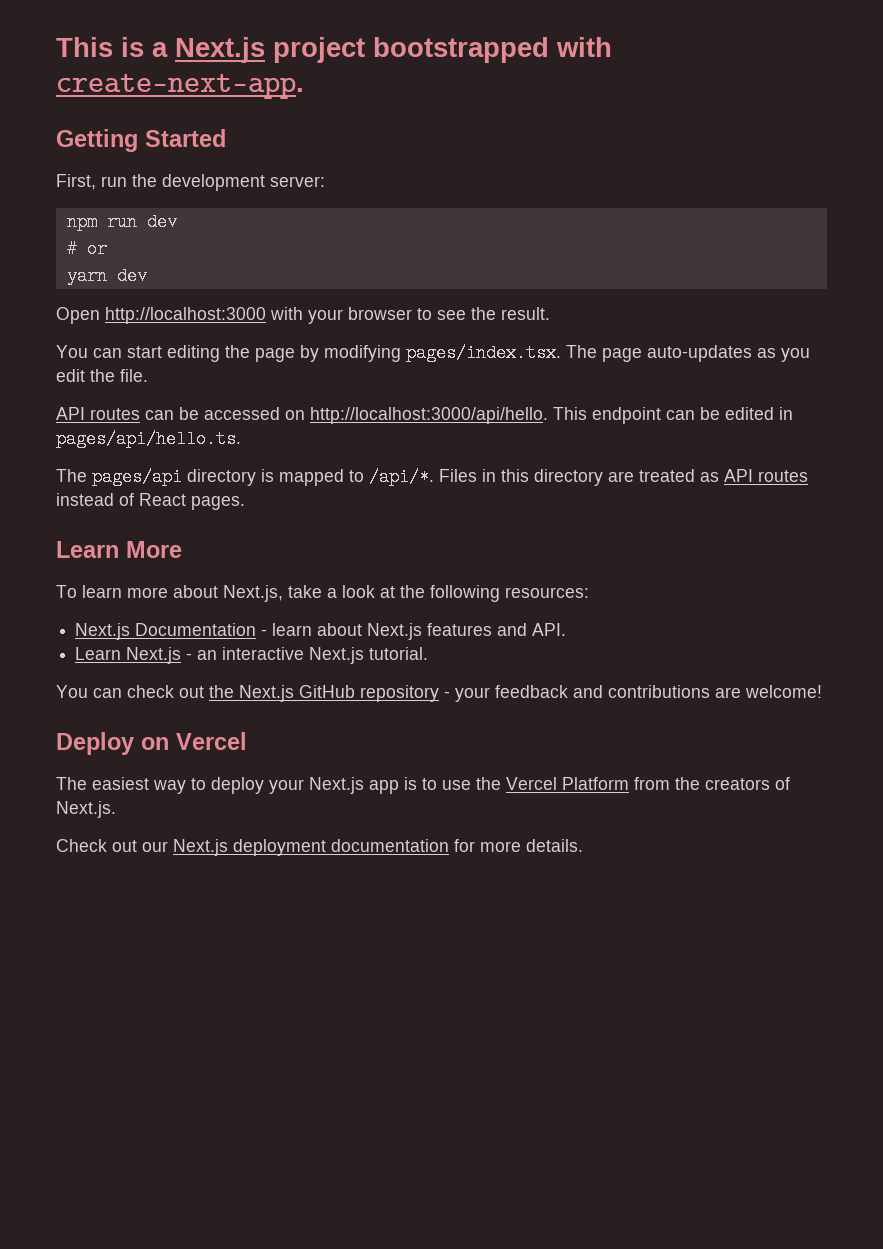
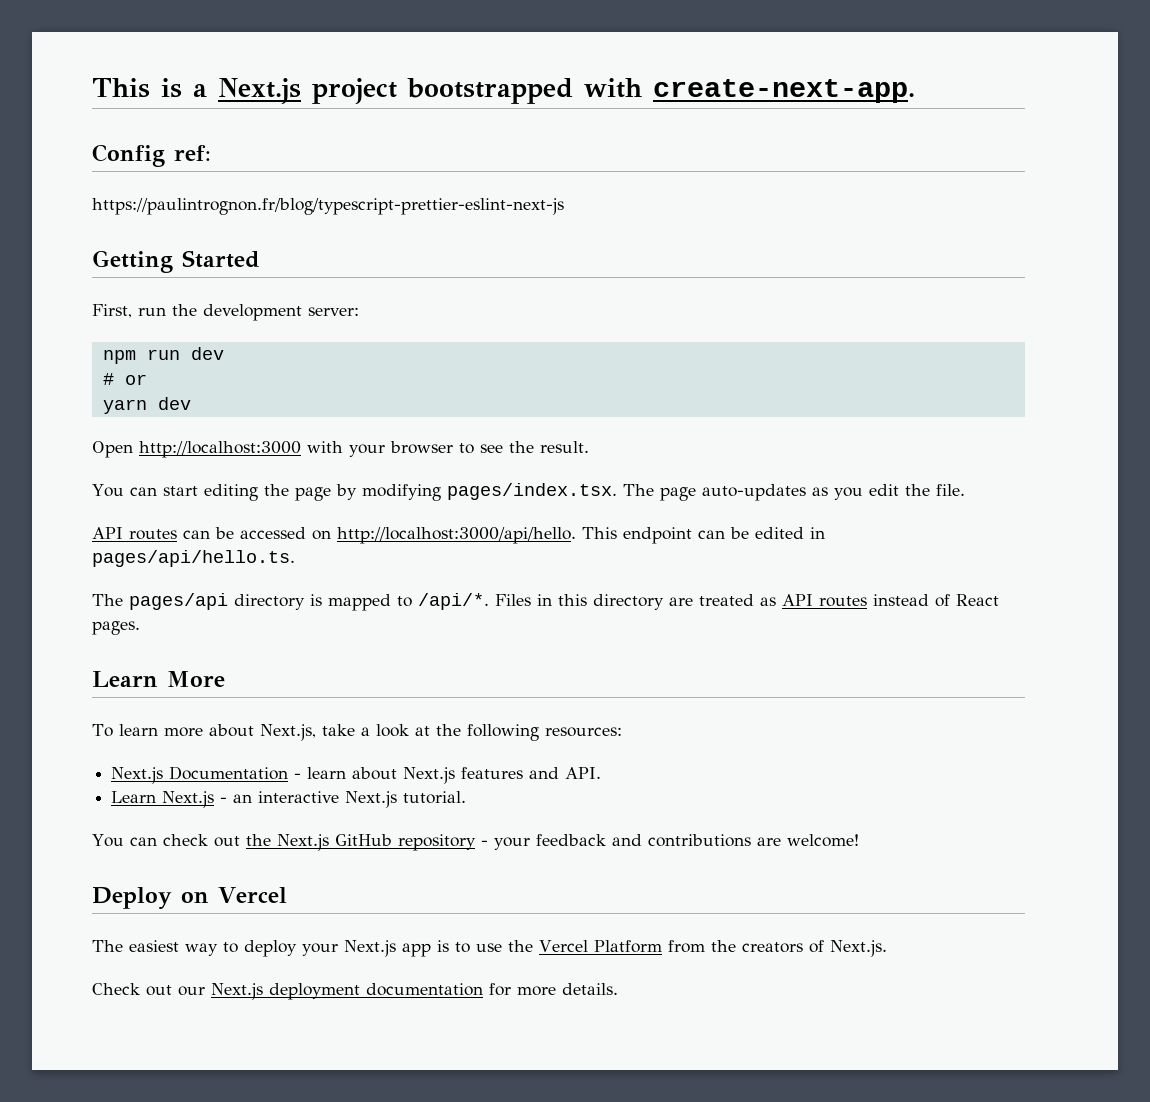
+ Config ref:
+ https://paulintrognon.fr/blog/typescript-prettier-eslint-next-js

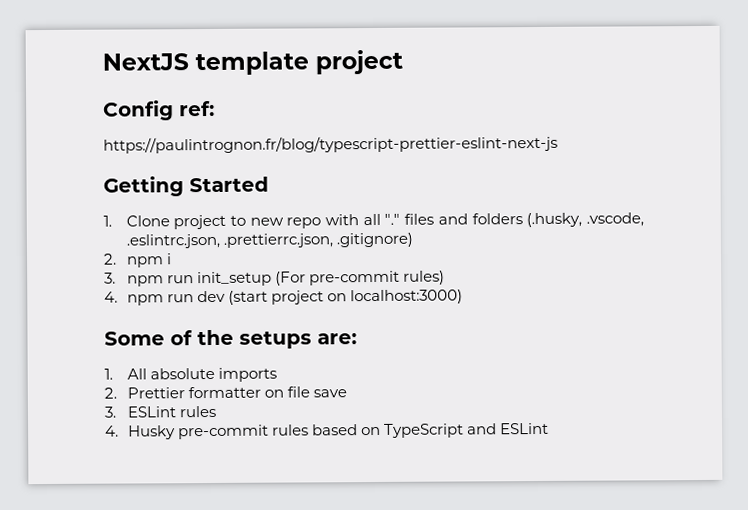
- This is a Next.js project bootstrapped with create-next-app.
+ NextJS template project
- First, run the development server:
- npm run dev
- # or
- yarn dev
- Open http://localhost:3000 with your browser to see the result.
- You can start editing the page by modifying pages/index.tsx. The page auto-updates as you edit the file.
- API routes can be accessed on http://localhost:3000/api/hello. This endpoint can be edited in pages/api/hello.ts.
- The pages/api directory is mapped to /api/*. Files in this directory are treated as API routes instead of React pages.
- Learn More
- To learn more about Next.js, take a look at the following resources:
- Next.js Documentation - learn about Next.js features and API.
- Learn Next.js - an interactive Next.js tutorial.
- You can check out the Next.js GitHub repository - your feedback and contributions are welcome!
- Deploy on Vercel
- The easiest way to deploy your Next.js app is to use the Vercel Platform from the creators of Next.js.
- Check out our Next.js deployment documentation for more details.
+ 1. Clone project to new repo with all "." files and folders (.husky, .vscode, .eslintrc.json, .prettierrc.json, .gitignore)
+ 2. npm i
+ 3. npm run init_setup (For pre-commit rules)
+ 4. npm run dev (start project on localhost:3000)
+ Some of the setups are:
+ 1. All absolute imports
+ 2. Prettier formatter on file save
+ 3. ESLint rules
+ 4. Husky pre-commit rules based on TypeScript and ESLint

